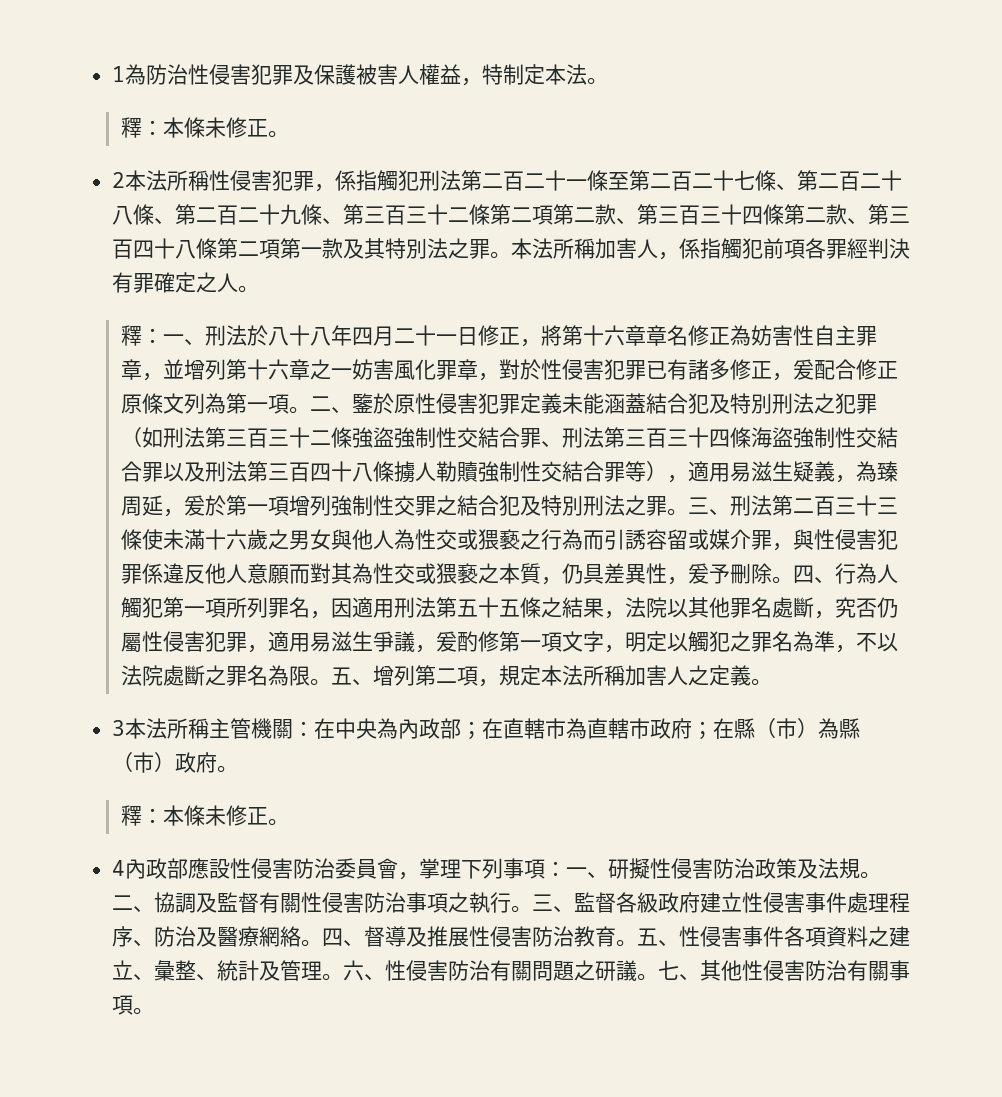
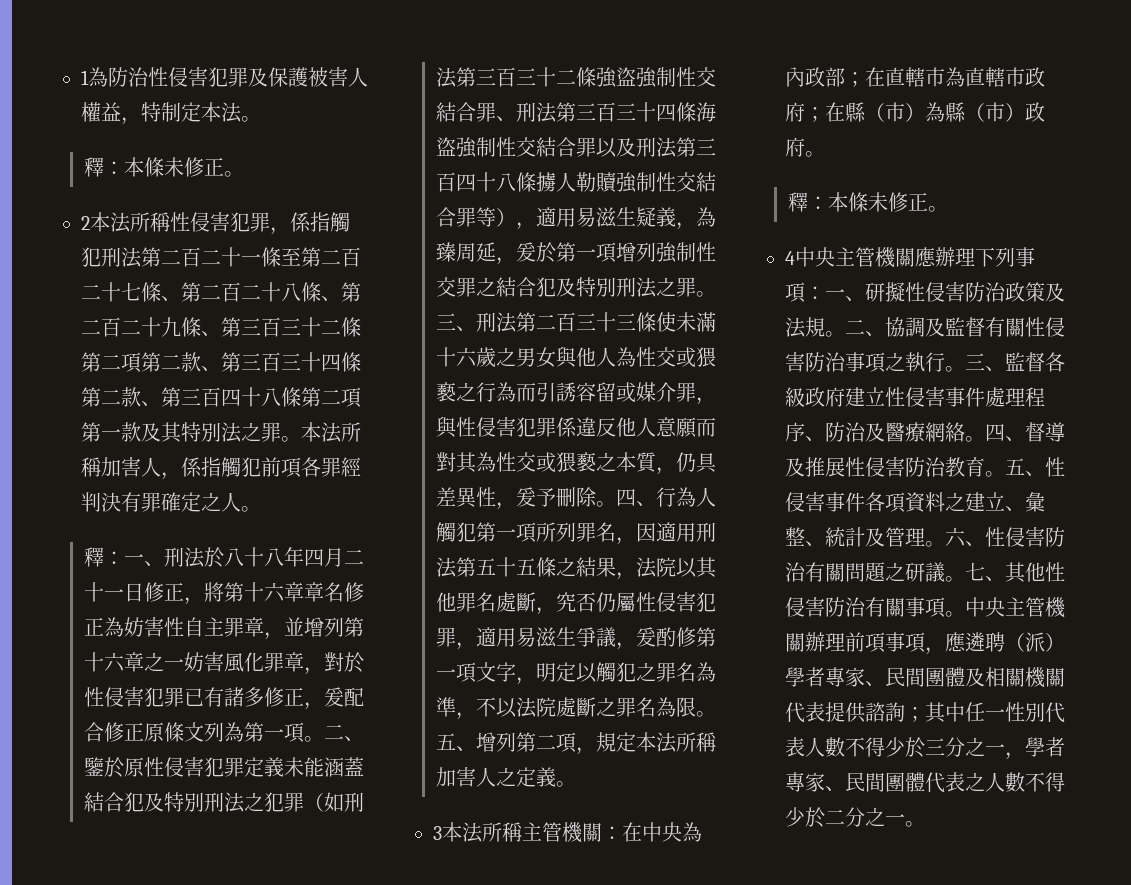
- 4內政部應設性侵害防治委員會，掌理下列事項：一、研擬性侵害防治政策及法規。
+ 4中央主管機關應辦理下列事項：一、研擬性侵害防治政策及法規。
+ 中央主管機關辦理前項事項，應遴聘（派）學者專家、民間團體及相關機關代表提供諮詢；其中任一性別代表人數不得少於三分之一，學者專家、民間團體代表之人數不得少於二分之一。

